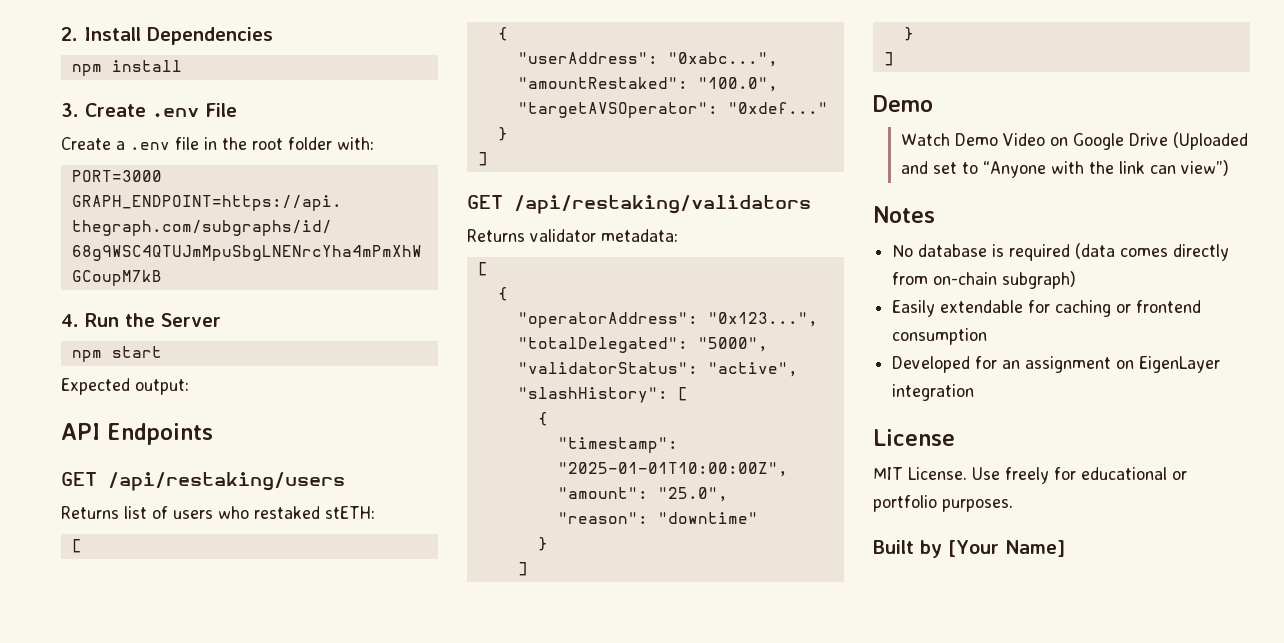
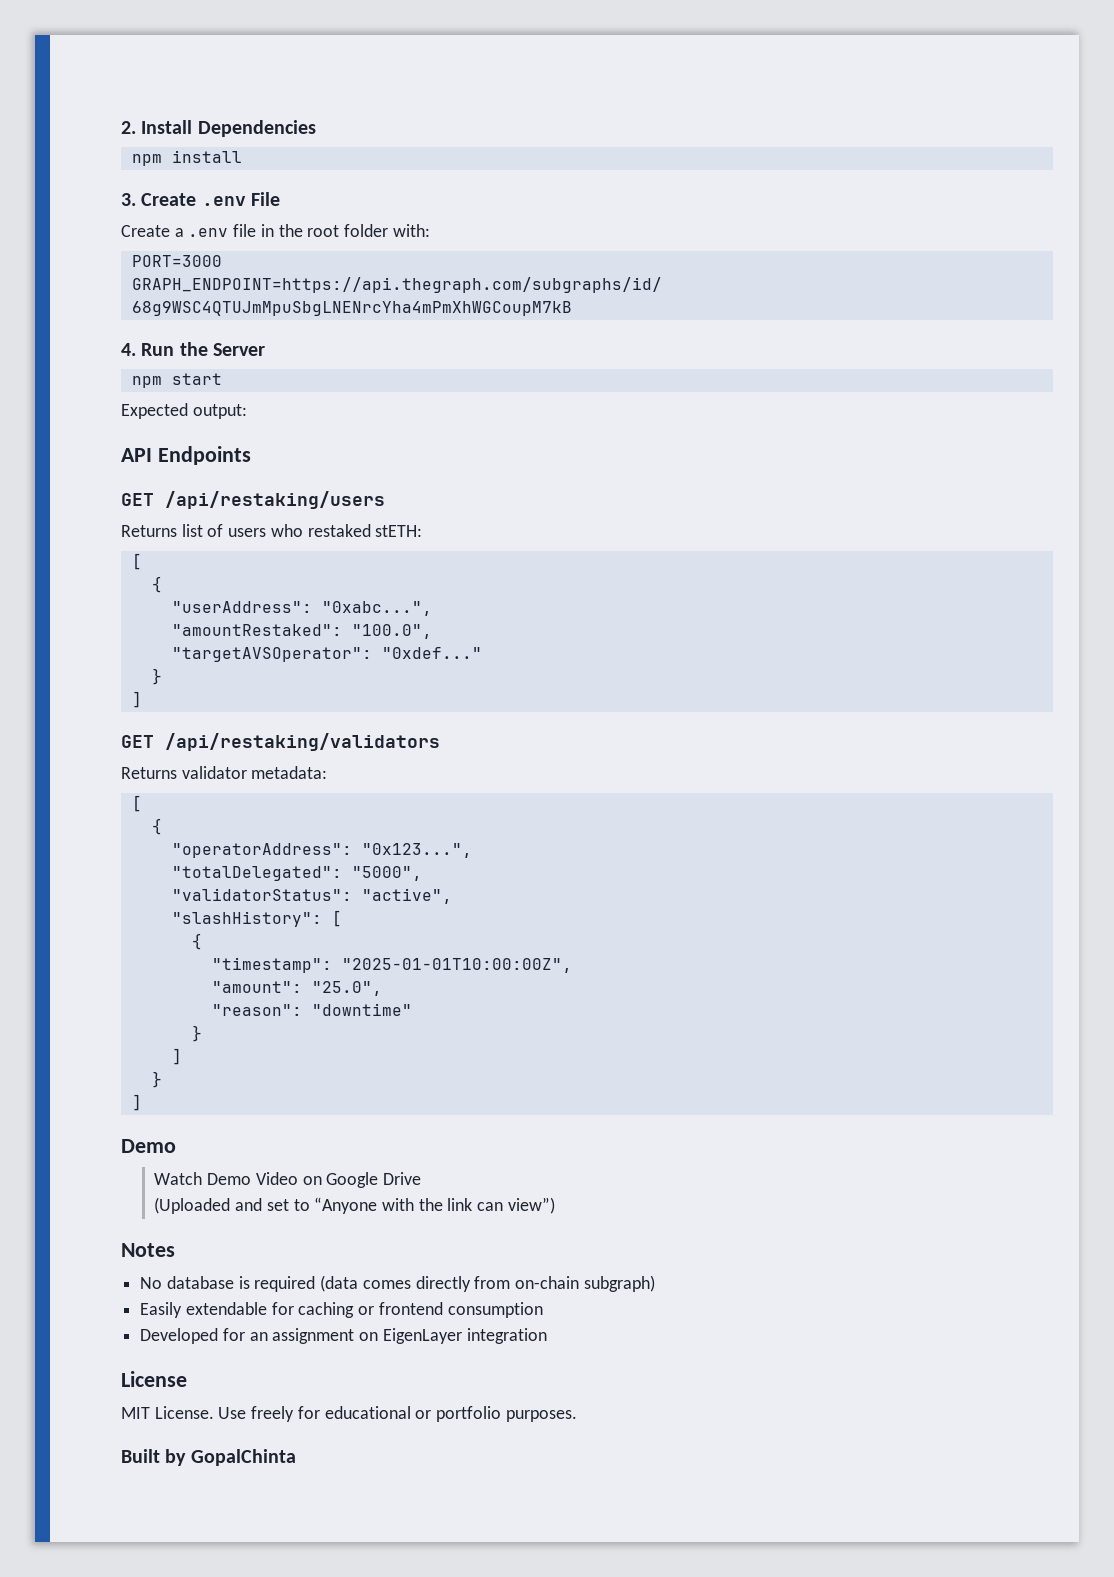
- Watch Demo Video on Google Drive (Uploaded and set to “Anyone with the link can view”)
+ Watch Demo Video on Google Drive
+ (Uploaded and set to “Anyone with the link can view”)
- Built by [Your Name]
+ Built by GopalChinta

